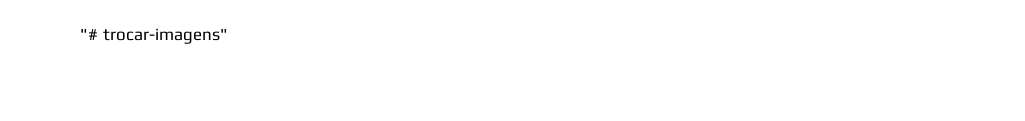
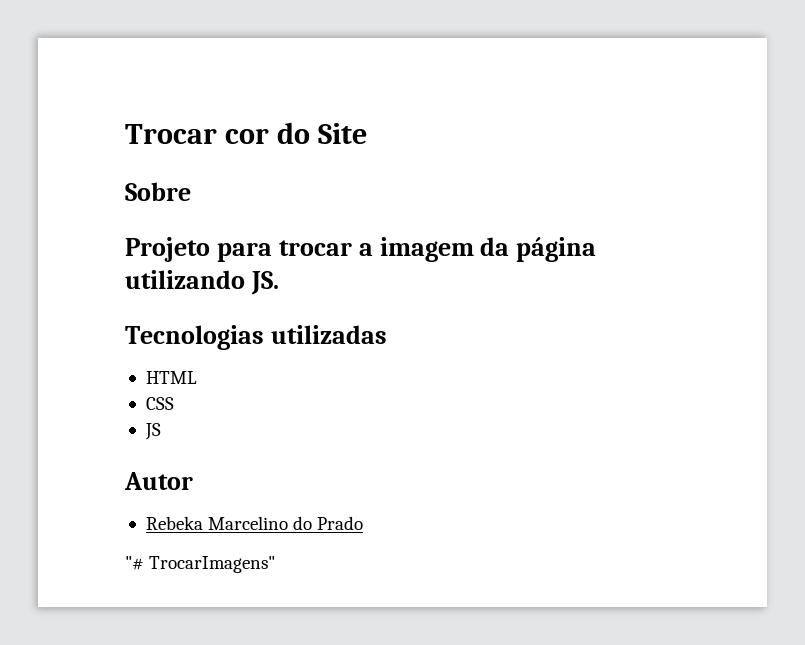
- "# trocar-imagens"
+ Trocar cor do Site
+ Sobre
+ Projeto para trocar a imagem da página utilizando JS.
+ Tecnologias utilizadas
+ HTML
+ CSS
+ JS
+ Autor
+ Rebeka Marcelino do Prado
+ "# TrocarImagens"

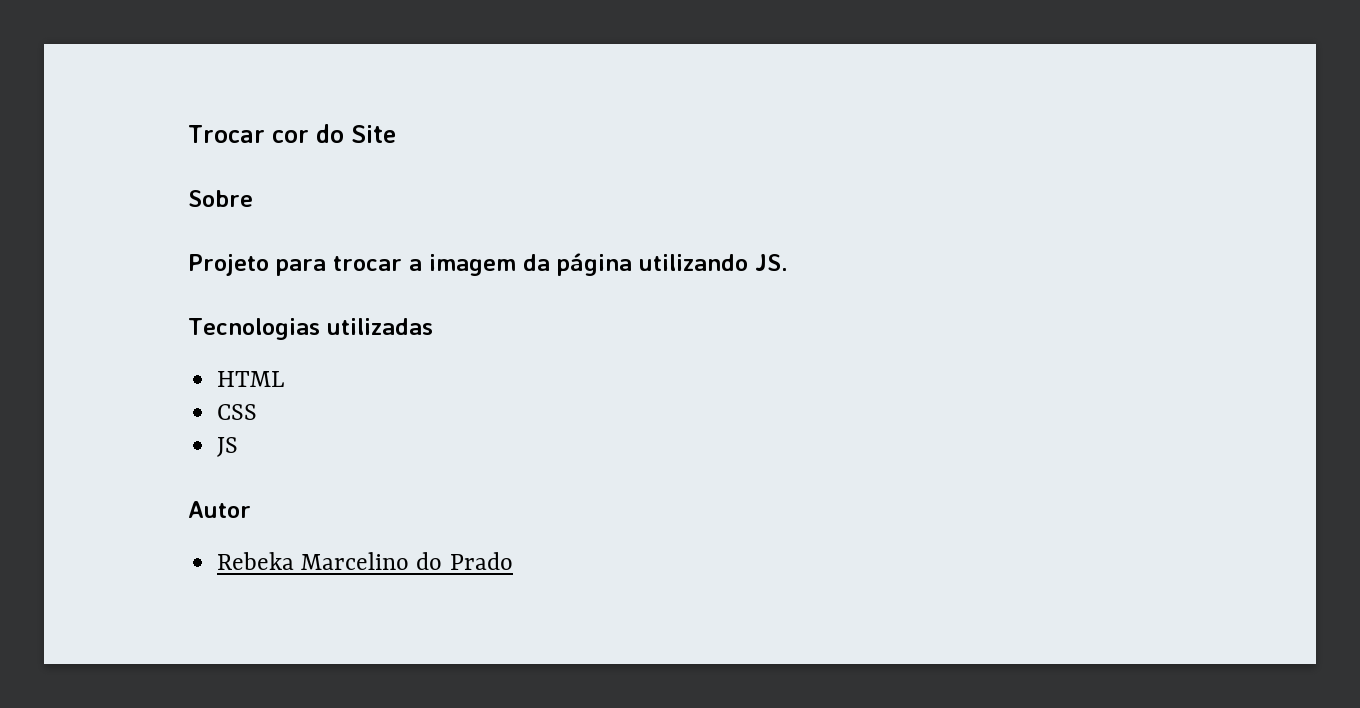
- "# TrocarImagens"

